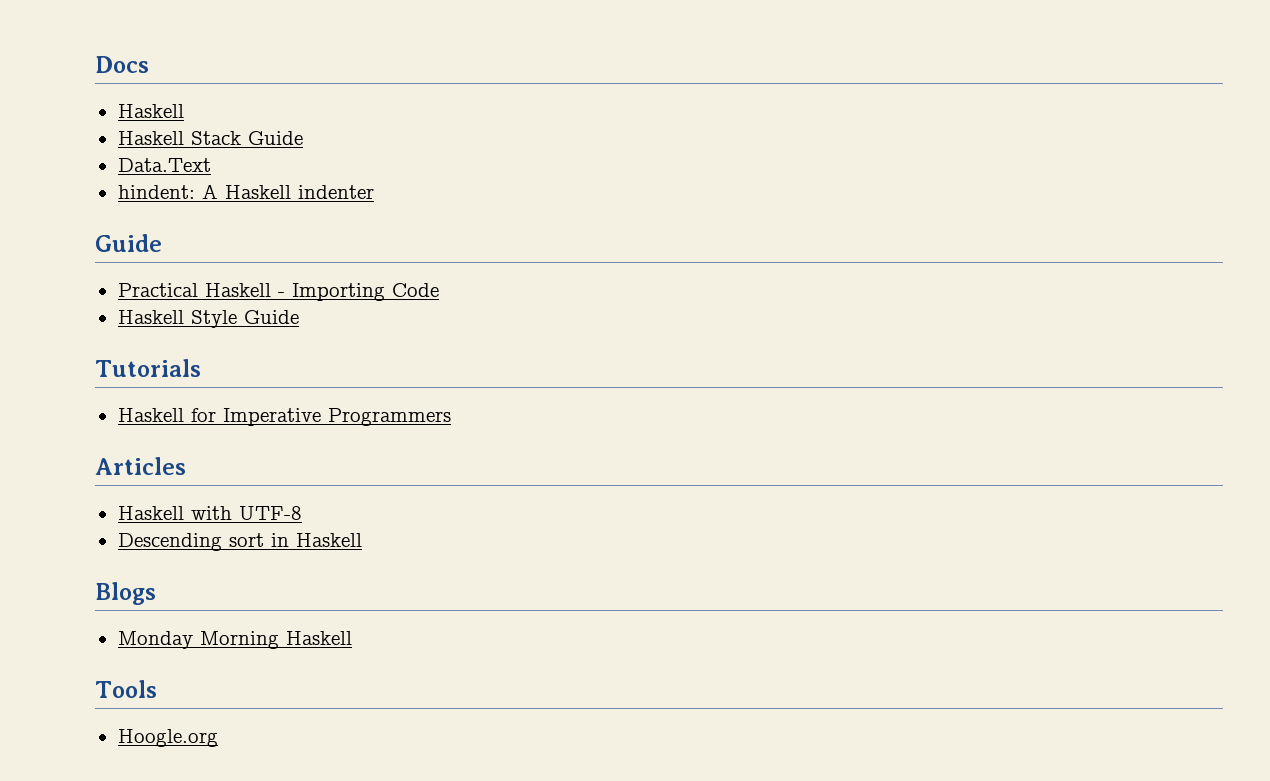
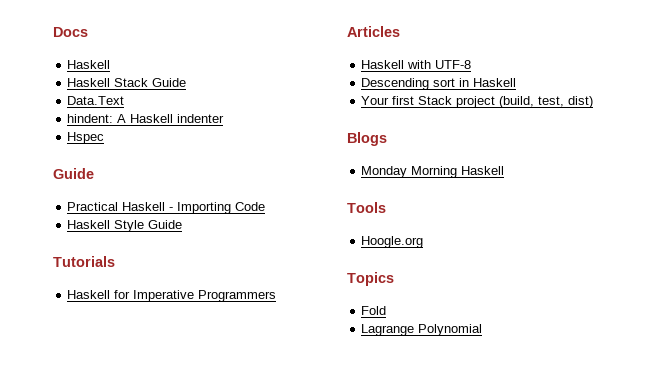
+ Hspec
+ Your first Stack project (build, test, dist)
+ Topics
+ Fold
+ Lagrange Polynomial

